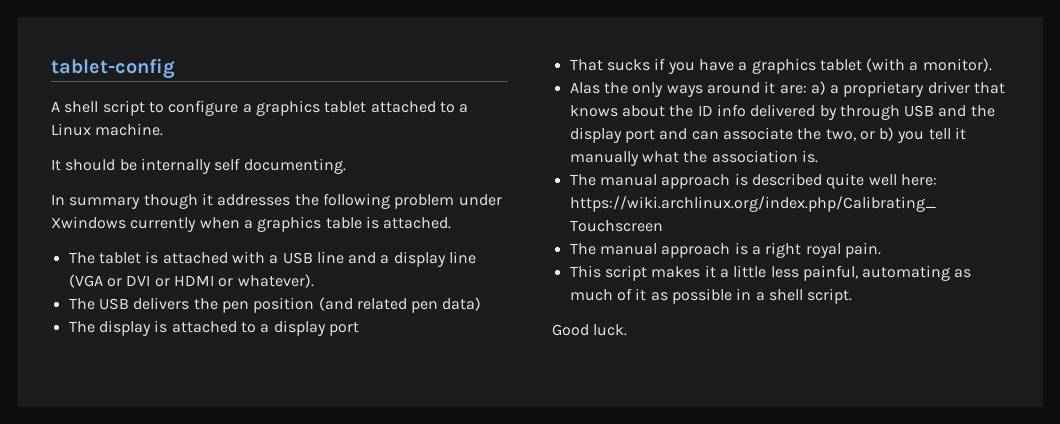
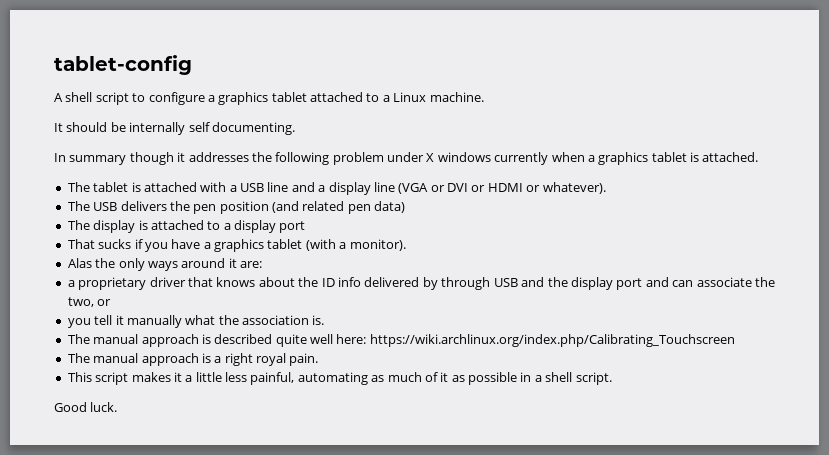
- In summary though it addresses the following problem under Xwindows currently when a graphics table is attached.
+ In summary though it addresses the following problem under X windows currently when a graphics tablet is attached.
- Alas the only ways around it are: a) a proprietary driver that knows about the ID info delivered by through USB and the display port and can associate the two, or b) you tell it manually what the association is.
+ Alas the only ways around it are:
+ a proprietary driver that knows about the ID info delivered by through USB and the display port and can associate the two, or
+ you tell it manually what the association is.

